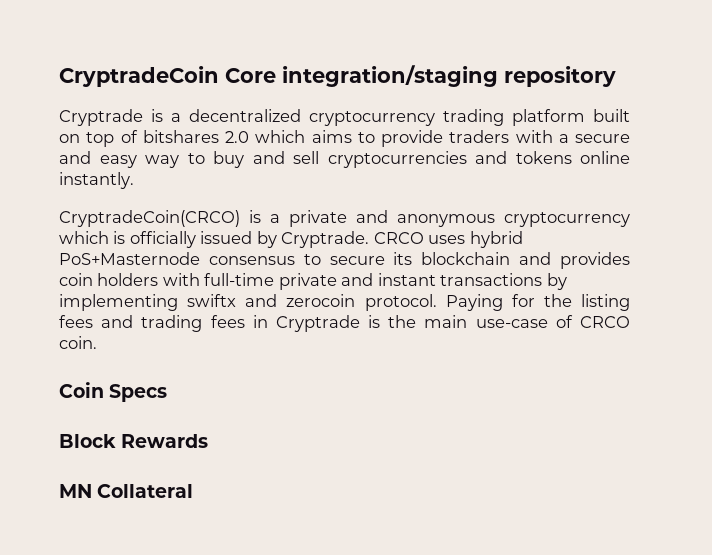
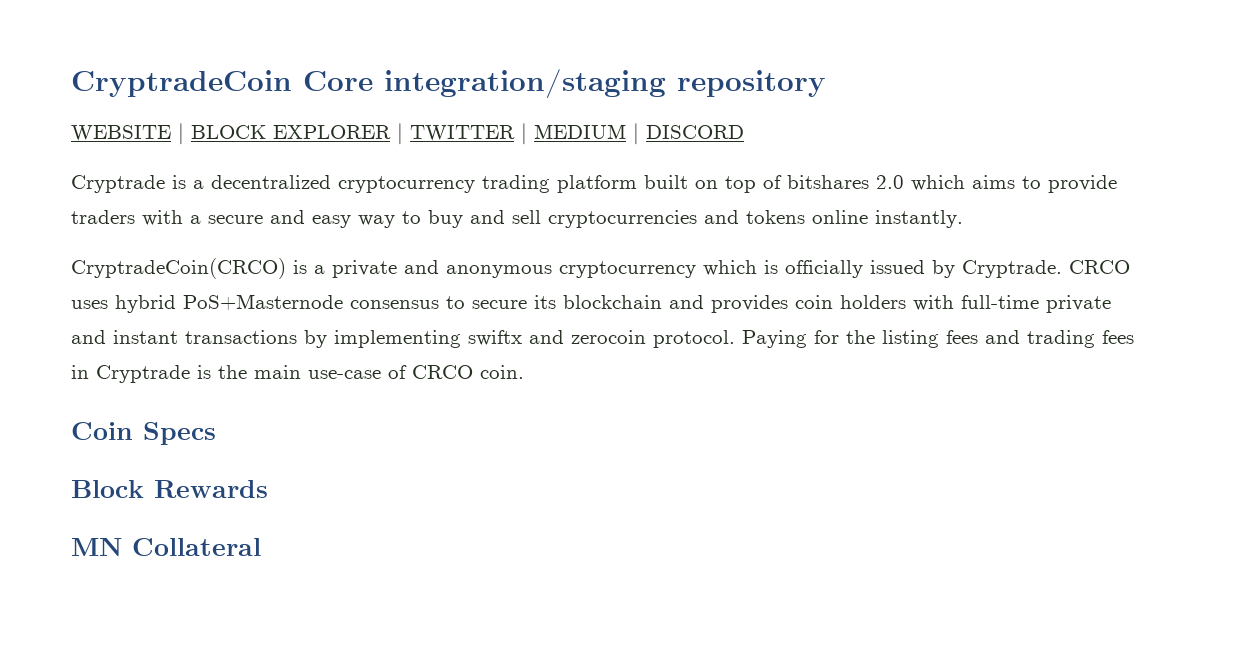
+ WEBSITE | BLOCK EXPLORER | TWITTER | MEDIUM | DISCORD

